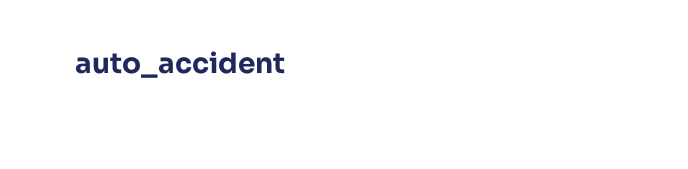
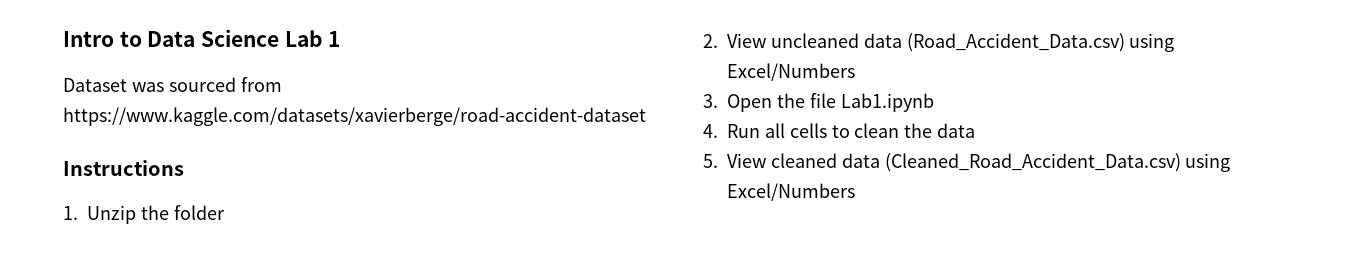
- auto_accident
+ Intro to Data Science Lab 1
+ Dataset was sourced from https://www.kaggle.com/datasets/xavierberge/road-accident-dataset
+ Instructions
+ 1. Unzip the folder
+ 2. View uncleaned data (Road_Accident_Data.csv) using Excel/Numbers
+ 3. Open the file Lab1.ipynb
+ 4. Run all cells to clean the data
+ 5. View cleaned data (Cleaned_Road_Accident_Data.csv) using Excel/Numbers

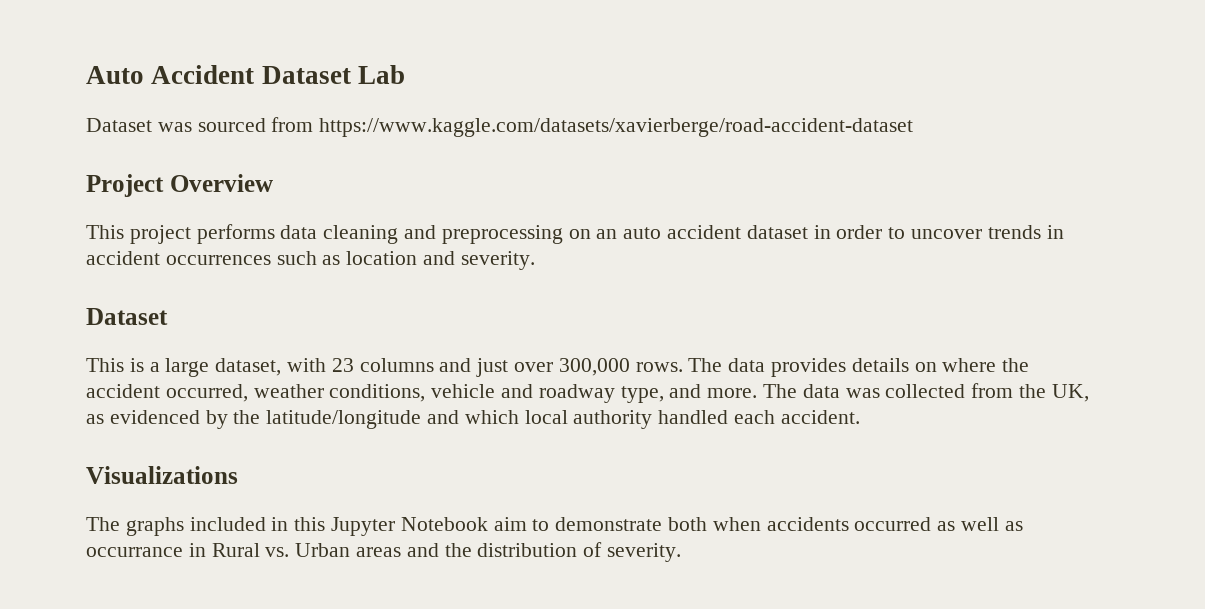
- Intro to Data Science Lab 1
+ Auto Accident Dataset Lab
- Instructions
- 1. Unzip the folder
- 2. View uncleaned data (Road_Accident_Data.csv) using Excel/Numbers
- 3. Open the file Lab1.ipynb
- 4. Run all cells to clean the data
- 5. View cleaned data (Cleaned_Road_Accident_Data.csv) using Excel/Numbers
+ Project Overview
+ This project performs data cleaning and preprocessing on an auto accident dataset in order to uncover trends in accident occurrences such as location and severity.
+ Dataset
+ This is a large dataset, with 23 columns and just over 300,000 rows. The data provides details on where the accident occurred, weather conditions, vehicle and roadway type, and more. The data was collected from the UK, as evidenced by the latitude/longitude and which local authority handled each accident.
+ Visualizations
+ The graphs included in this Jupyter Notebook aim to demonstrate both when accidents occurred as well as occurrance in Rural vs. Urban areas and the distribution of severity.

